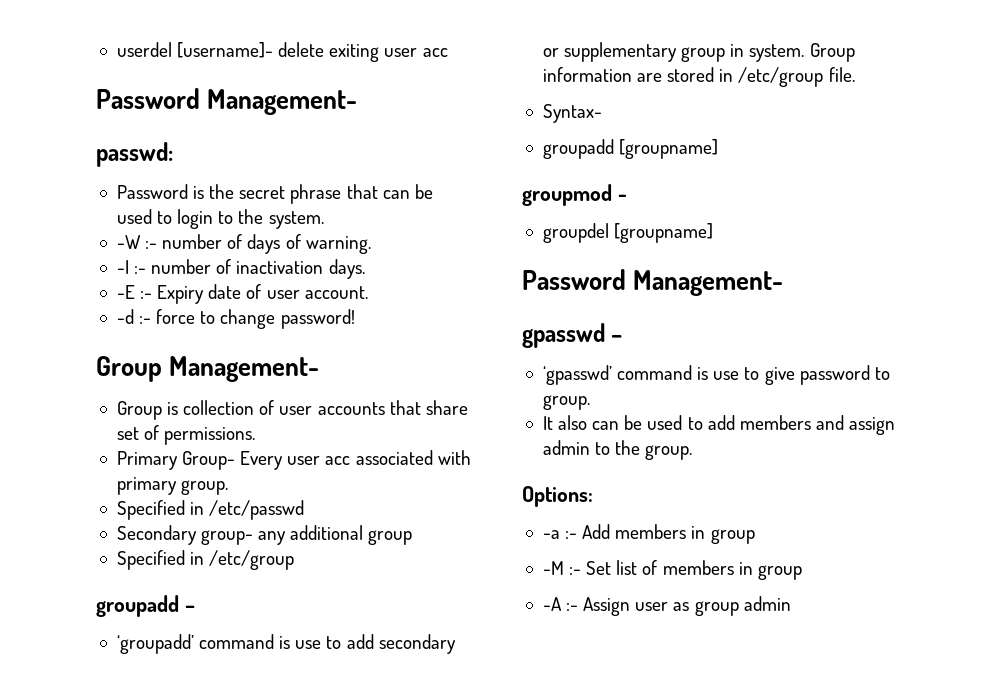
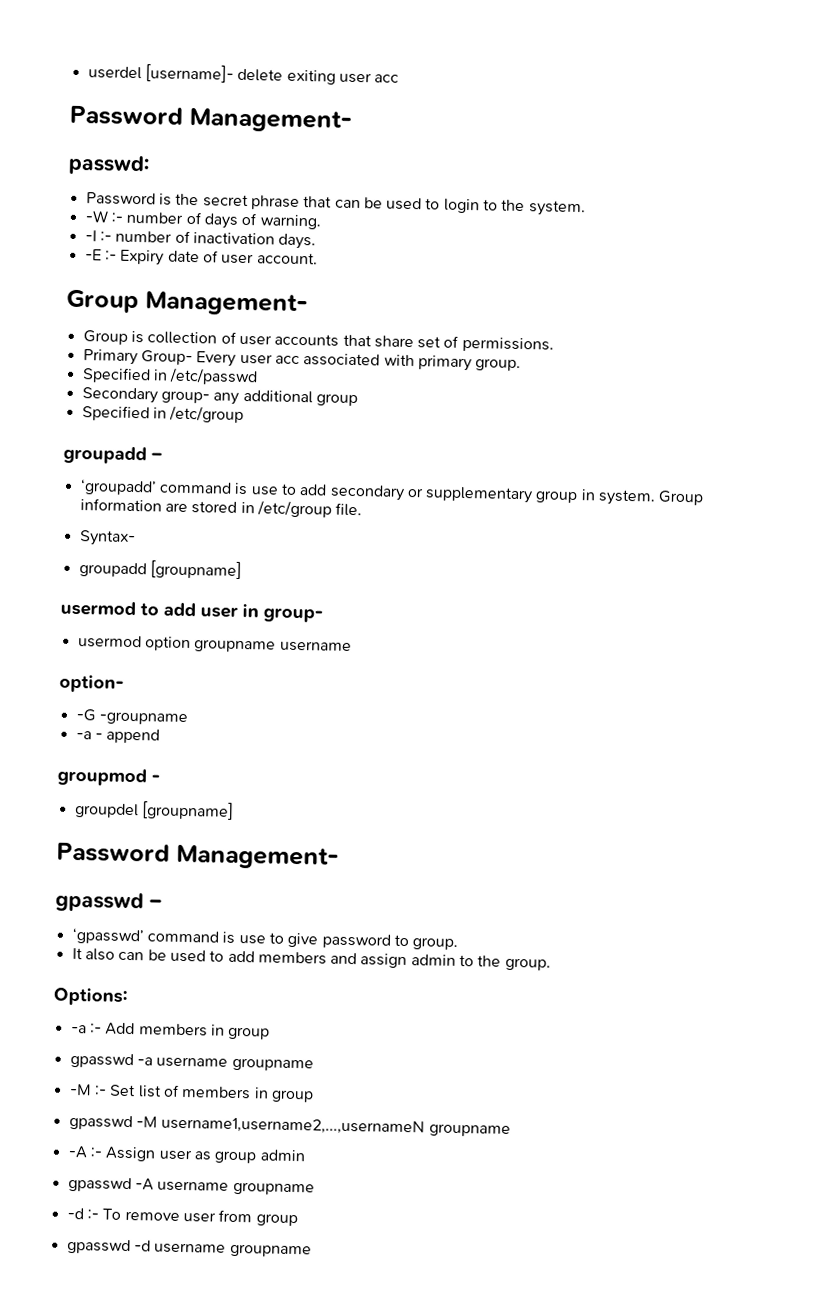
- -d :- force to change password!
+ usermod to add user in group-
+ usermod option groupname username
+ option-
+ -G -groupname
+ -a - append
+ gpasswd -a username groupname
+ gpasswd -M username1,username2,...,usernameN groupname
+ gpasswd -A username groupname
+ -d :- To remove user from group
+ gpasswd -d username groupname

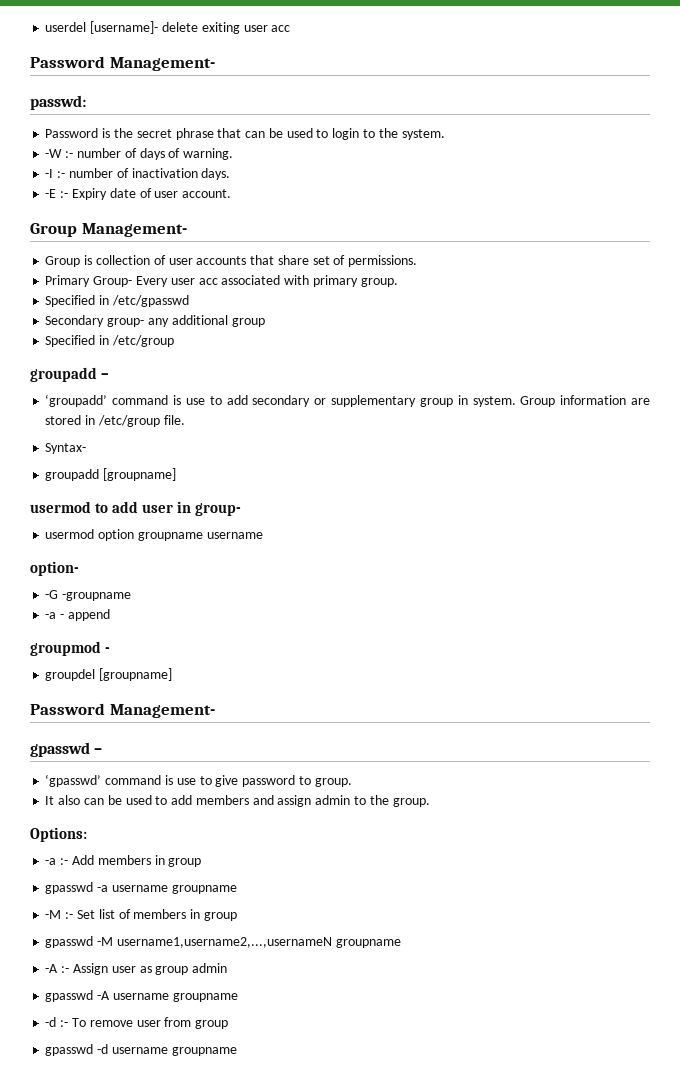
- Specified in /etc/passwd
+ Specified in /etc/gpasswd

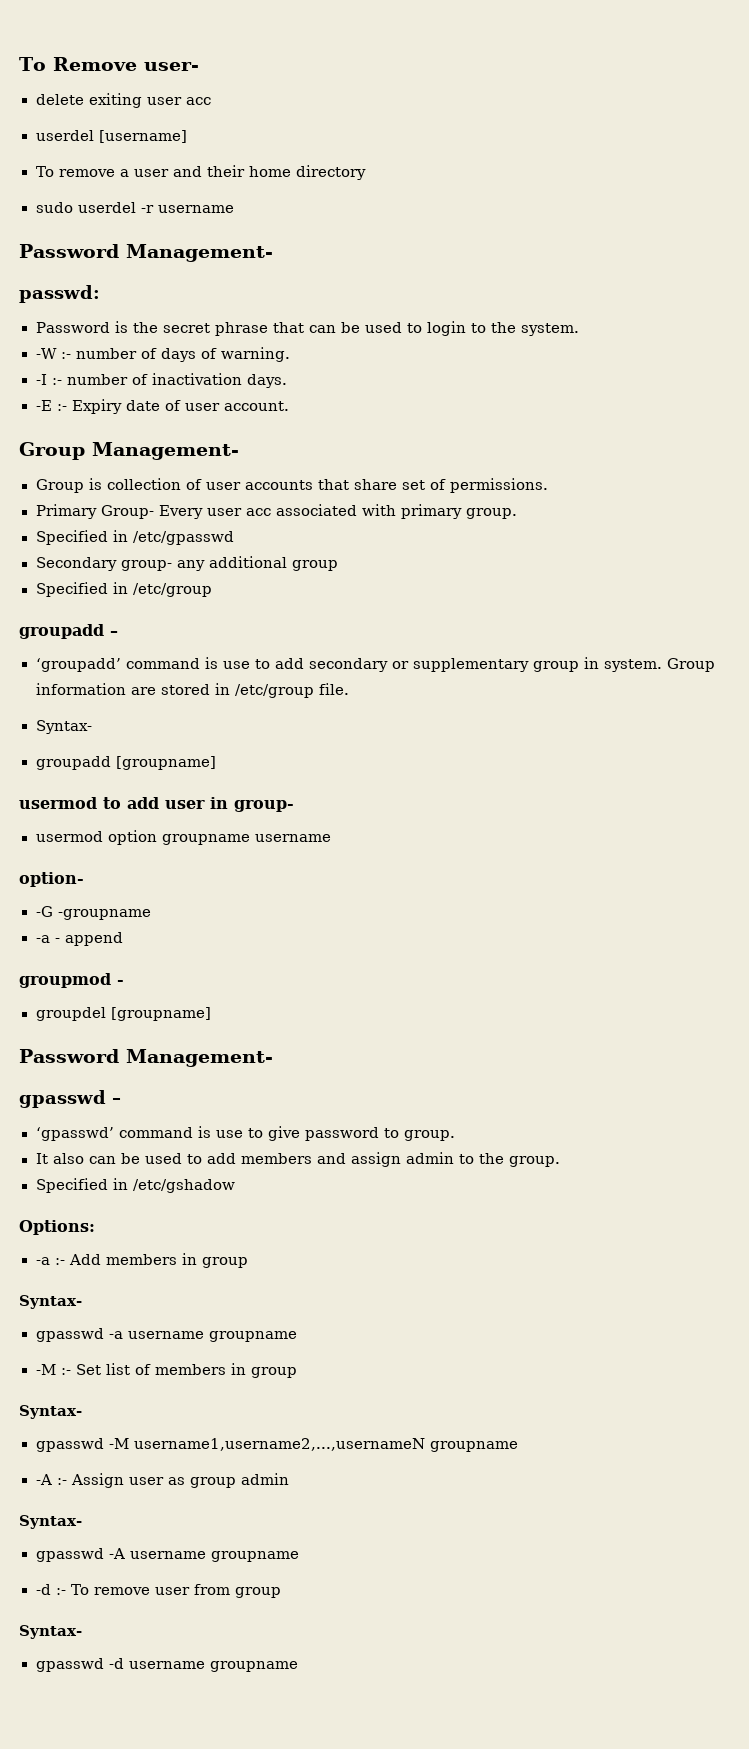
- userdel [username]- delete exiting user acc
+ To Remove user-
+ delete exiting user acc
+ userdel [username]
+ To remove a user and their home directory
+ sudo userdel -r username
+ Specified in /etc/gshadow
  -a :- Add members in group
+ Syntax-
  -M :- Set list of members in group
+ Syntax-
  -A :- Assign user as group admin
+ Syntax-
  -d :- To remove user from group
+ Syntax-

